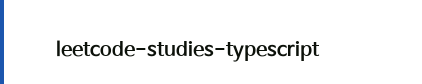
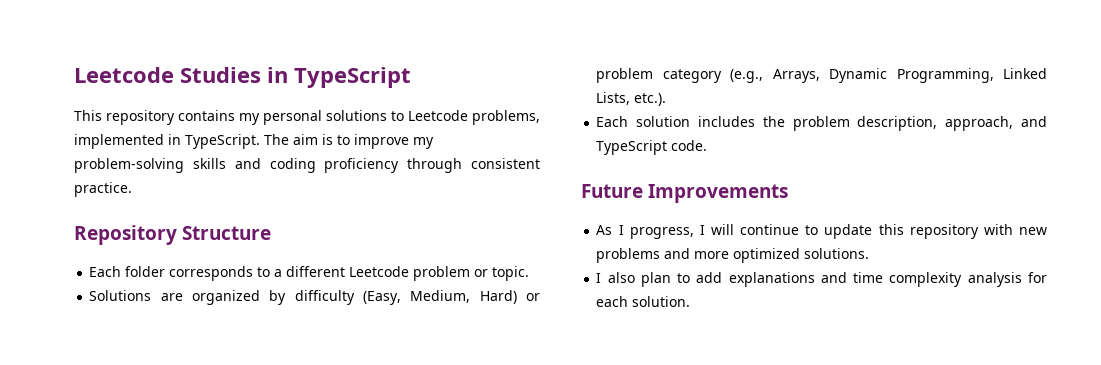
- leetcode-studies-typescript
+ Leetcode Studies in TypeScript
+ This repository contains my personal solutions to Leetcode problems, implemented in TypeScript. The aim is to improve my problem-solving skills and coding proficiency through consistent practice.
+ Repository Structure
+ Each folder corresponds to a different Leetcode problem or topic.
+ Solutions are organized by difficulty (Easy, Medium, Hard) or problem category (e.g., Arrays, Dynamic Programming, Linked Lists, etc.).
+ Each solution includes the problem description, approach, and TypeScript code.
+ Future Improvements
+ As I progress, I will continue to update this repository with new problems and more optimized solutions.
+ I also plan to add explanations and time complexity analysis for each solution.

